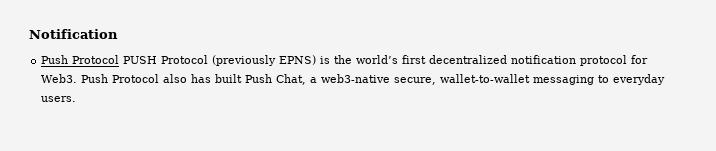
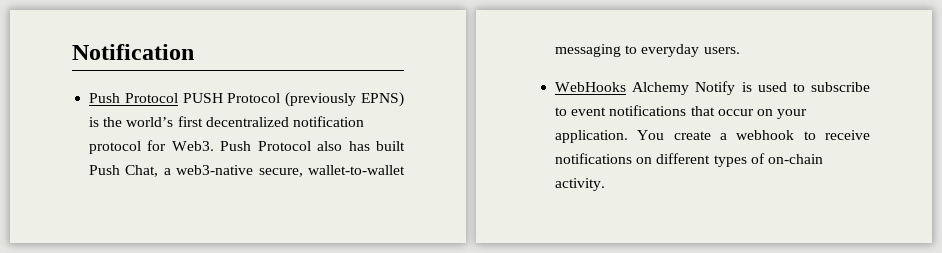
+ WebHooks Alchemy Notify is used to subscribe to event notifications that occur on your application. You create a webhook to receive notifications on different types of on-chain activity.

